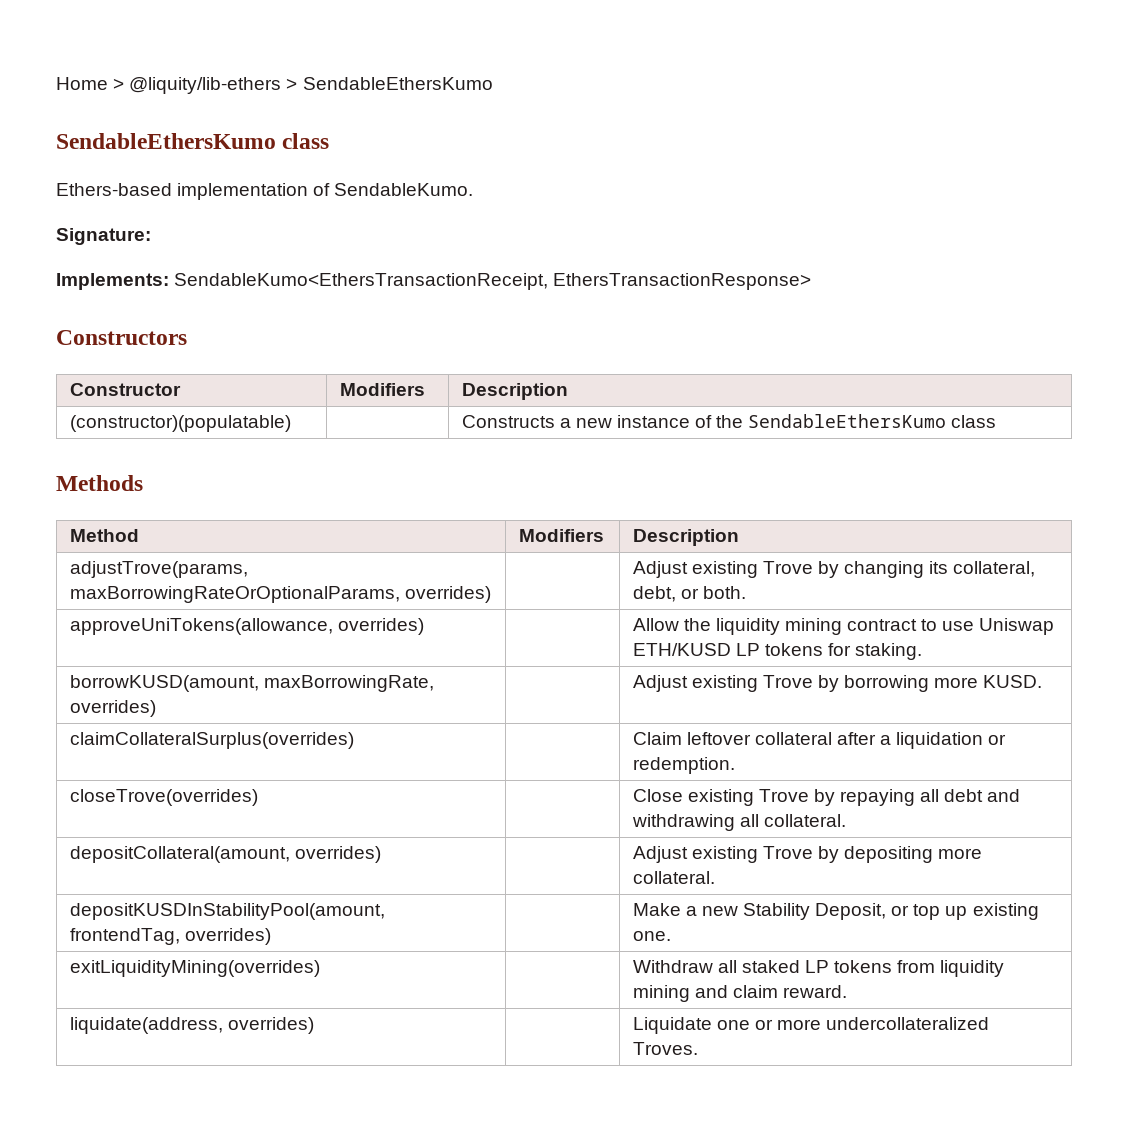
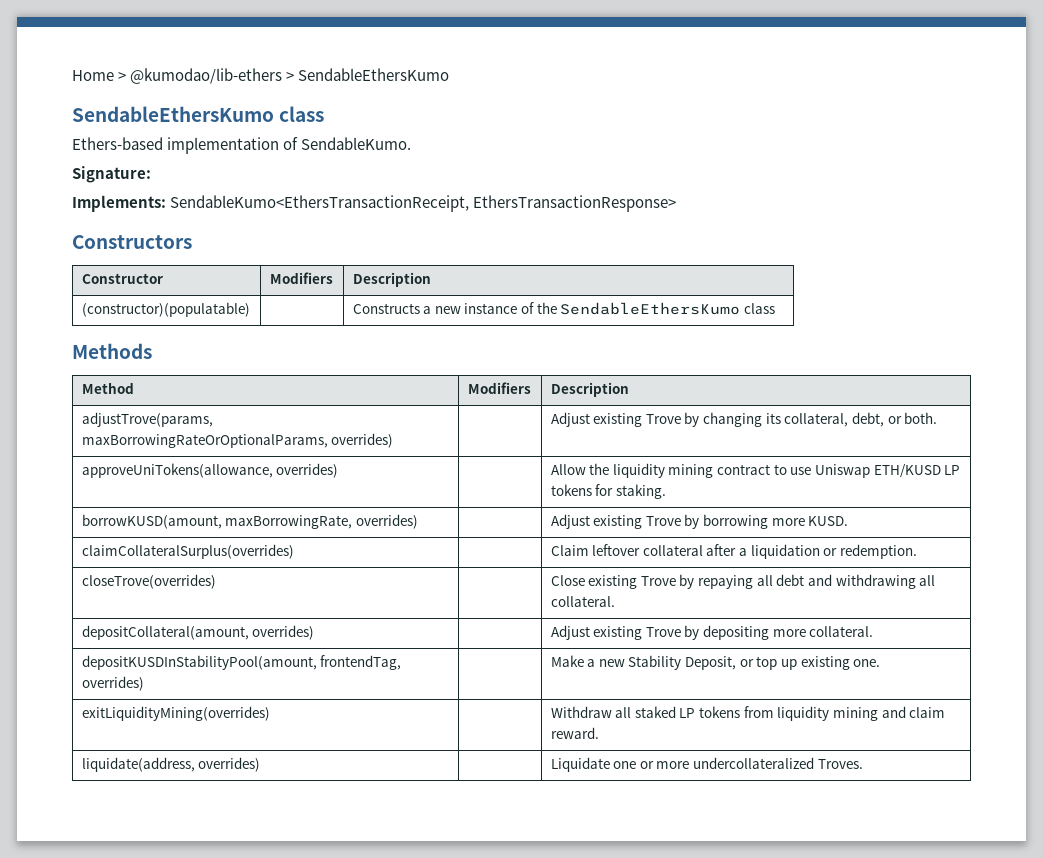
- Home > @liquity/lib-ethers > SendableEthersKumo
+ Home > @kumodao/lib-ethers > SendableEthersKumo

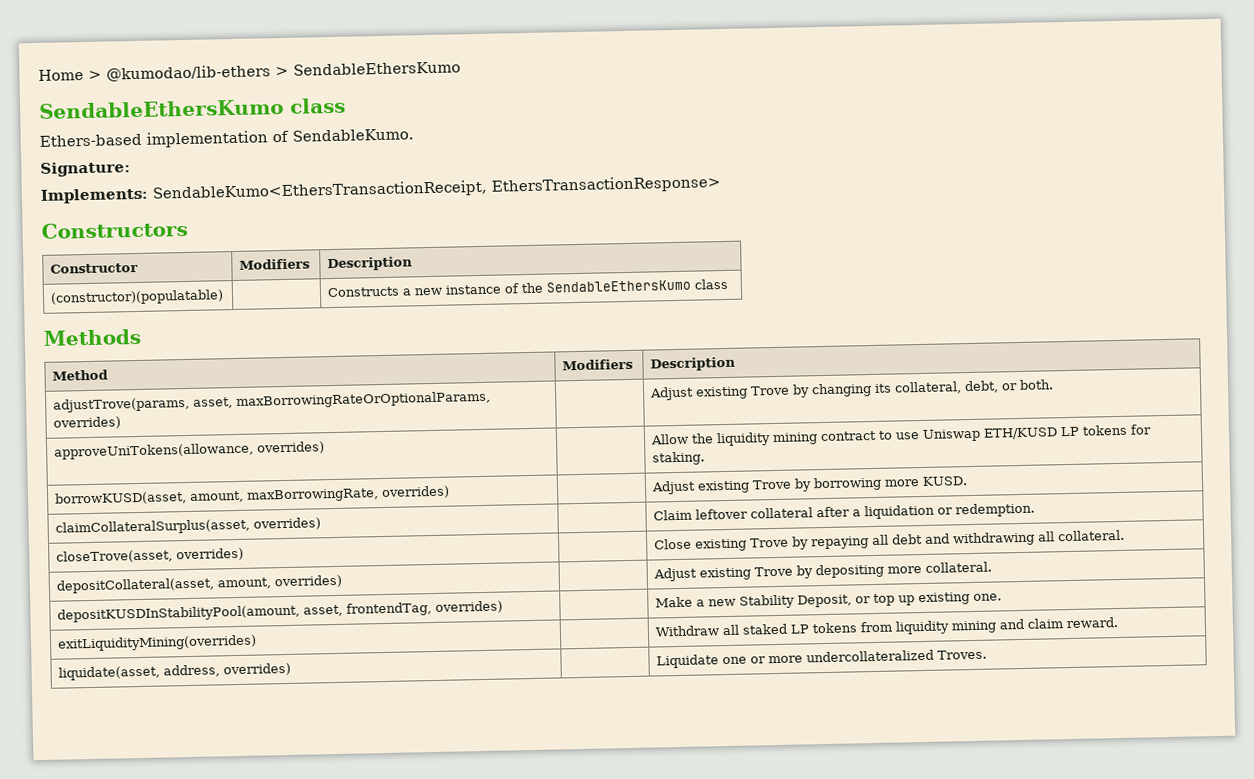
- adjustTrove(params, maxBorrowingRateOrOptionalParams, overrides) | | Adjust existing Trove by changing its collateral, debt, or both.
+ adjustTrove(params, asset, maxBorrowingRateOrOptionalParams, overrides) | | Adjust existing Trove by changing its collateral, debt, or both.
- borrowKUSD(amount, maxBorrowingRate, overrides) | | Adjust existing Trove by borrowing more KUSD.
+ borrowKUSD(asset, amount, maxBorrowingRate, overrides) | | Adjust existing Trove by borrowing more KUSD.
- claimCollateralSurplus(overrides) | | Claim leftover collateral after a liquidation or redemption.
+ claimCollateralSurplus(asset, overrides) | | Claim leftover collateral after a liquidation or redemption.
- closeTrove(overrides) | | Close existing Trove by repaying all debt and withdrawing all collateral.
+ closeTrove(asset, overrides) | | Close existing Trove by repaying all debt and withdrawing all collateral.
- depositCollateral(amount, overrides) | | Adjust existing Trove by depositing more collateral.
+ depositCollateral(asset, amount, overrides) | | Adjust existing Trove by depositing more collateral.
- depositKUSDInStabilityPool(amount, frontendTag, overrides) | | Make a new Stability Deposit, or top up existing one.
+ depositKUSDInStabilityPool(amount, asset, frontendTag, overrides) | | Make a new Stability Deposit, or top up existing one.
- liquidate(address, overrides) | | Liquidate one or more undercollateralized Troves.
+ liquidate(asset, address, overrides) | | Liquidate one or more undercollateralized Troves.

